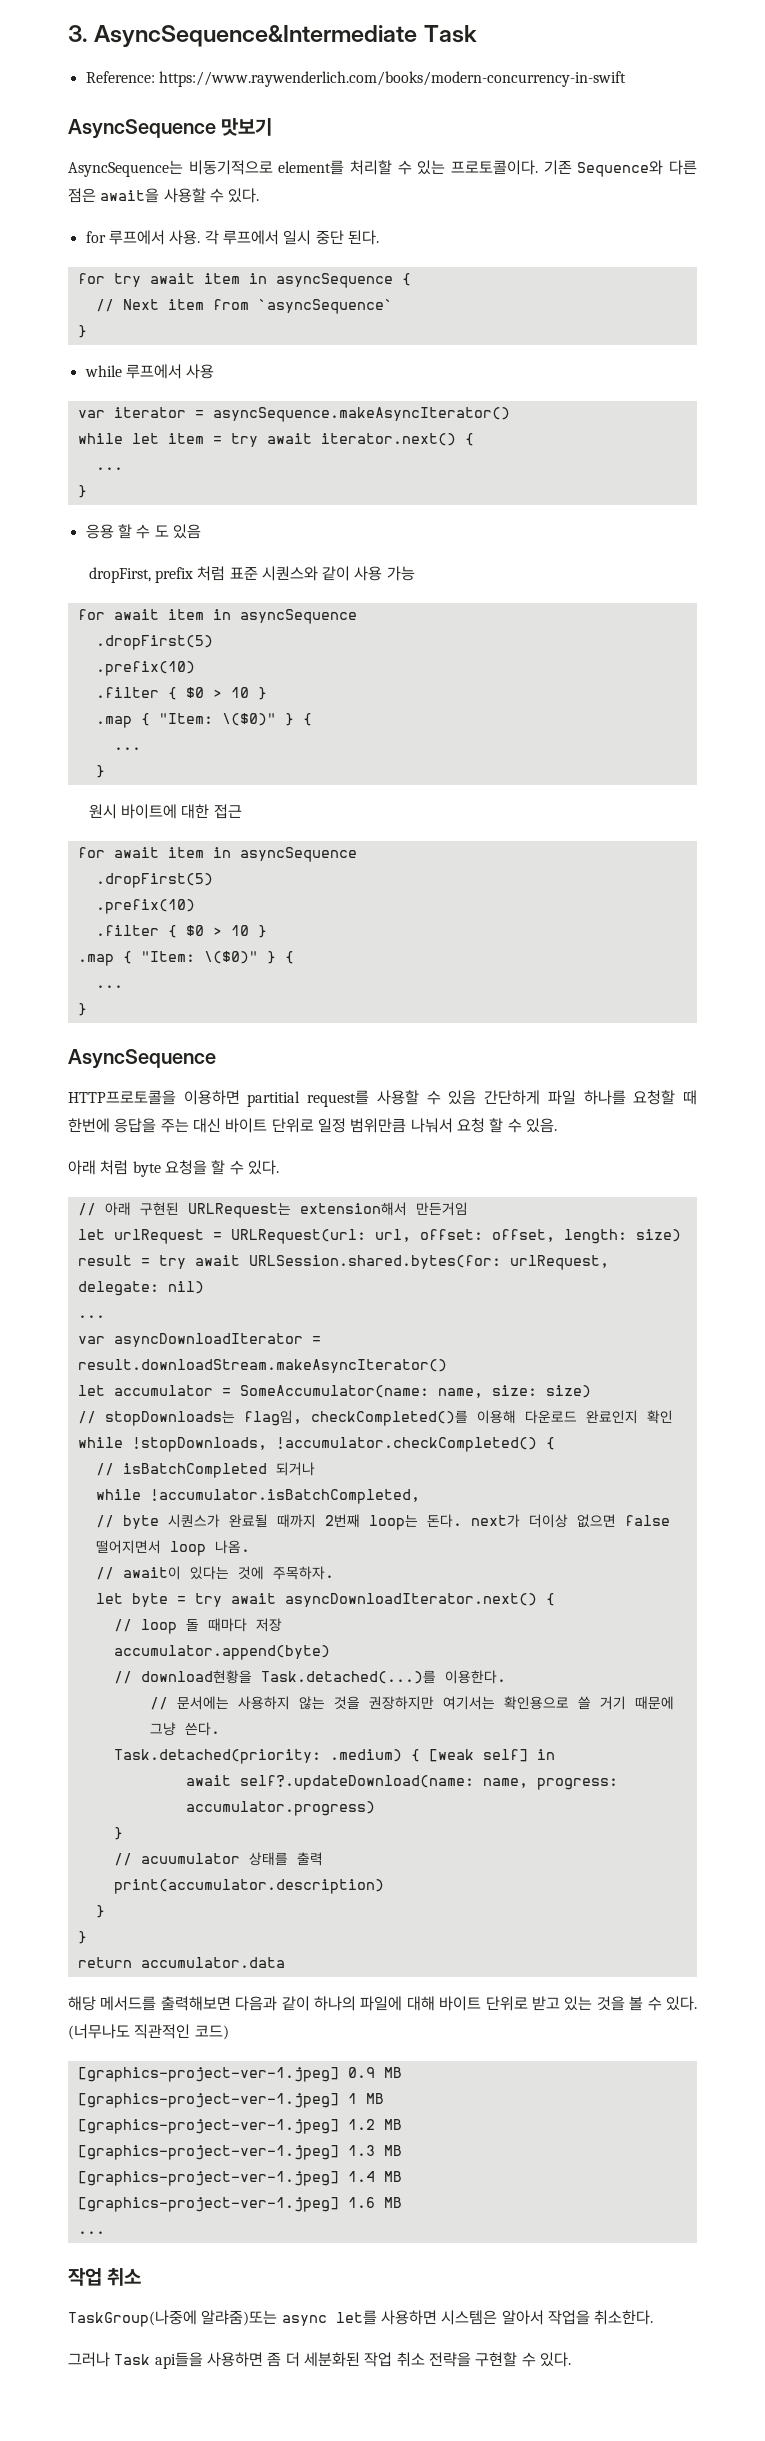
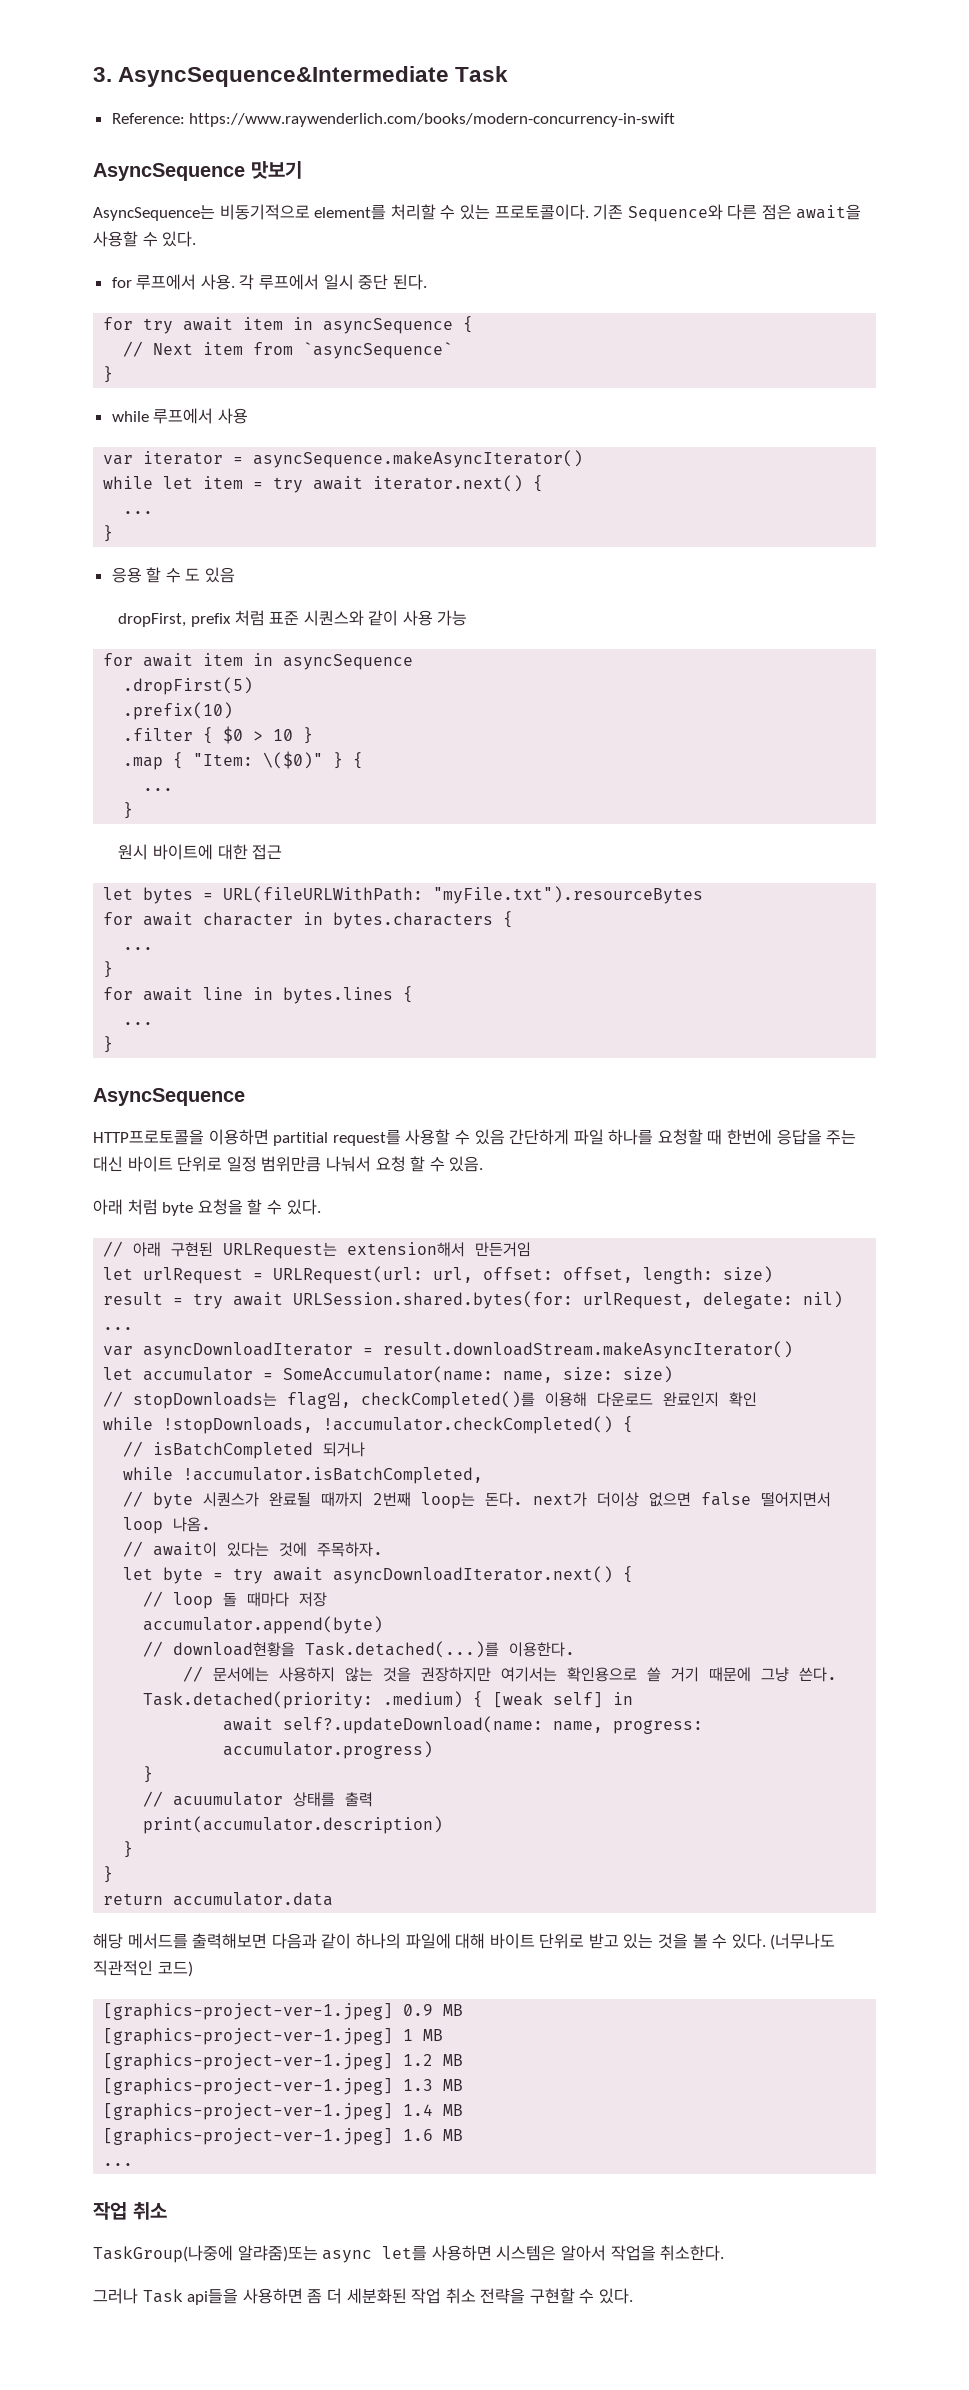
  원시 바이트에 대한 접근
- for await item in asyncSequence
- .dropFirst(5)
- .prefix(10)
- .filter { $0 > 10 }
- .map { "Item: \($0)" } {
+ let bytes = URL(fileURLWithPath: "myFile.txt").resourceBytes
+ for await character in bytes.characters {
+ ...
+ }
+ for await line in bytes.lines {

